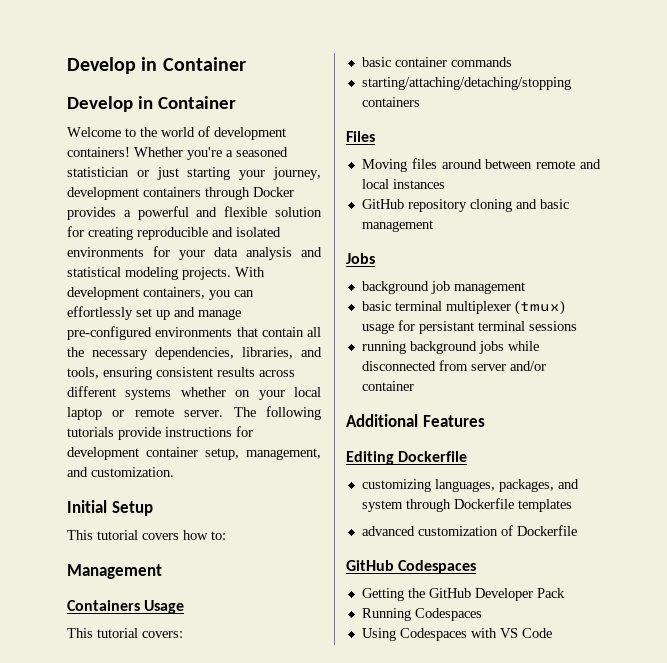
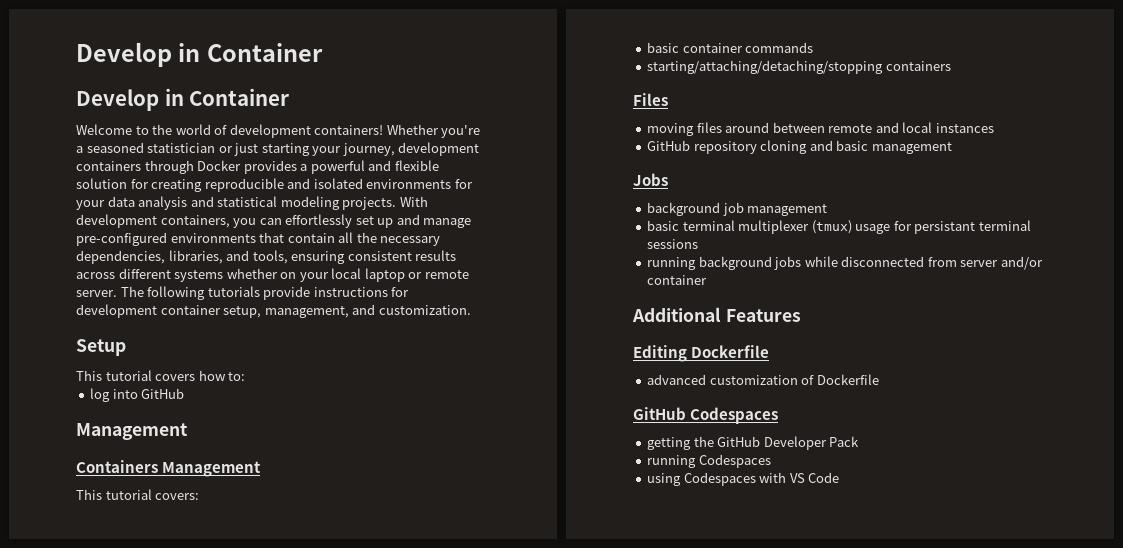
- Initial Setup
+ Setup
+ log into GitHub
- Containers Usage
+ Containers Management
- Moving files around between remote and local instances
+ moving files around between remote and local instances
- customizing languages, packages, and system through Dockerfile templates
- Getting the GitHub Developer Pack
+ getting the GitHub Developer Pack
- Running Codespaces
- Using Codespaces with VS Code
+ running Codespaces
+ using Codespaces with VS Code

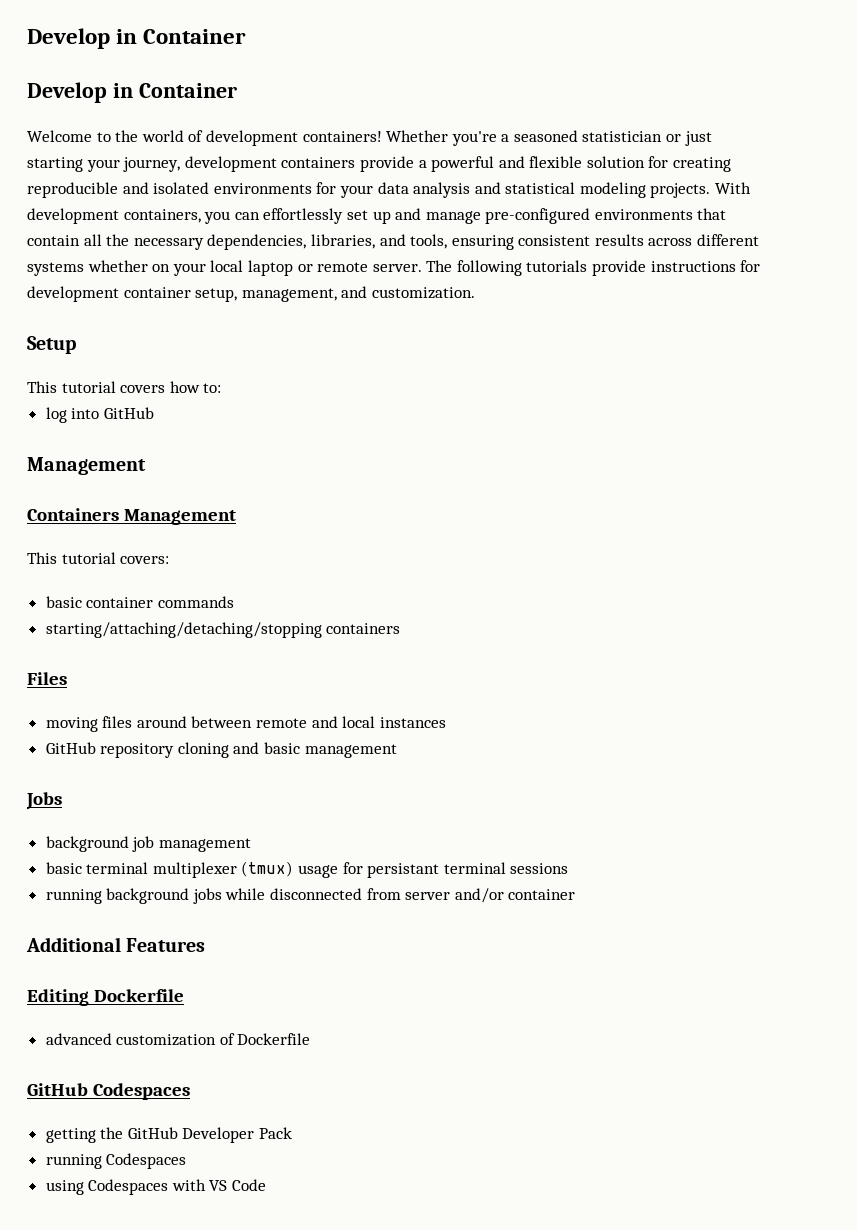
- Whether you're a seasoned statistician or just starting your journey, development containers through Docker provides a powerful and flexible solution for creating reproducible and isolated environments for your data analysis and statistical modeling projects.
+ Whether you're a seasoned statistician or just starting your journey, development containers provide a powerful and flexible solution for creating reproducible and isolated environments for your data analysis and statistical modeling projects.

